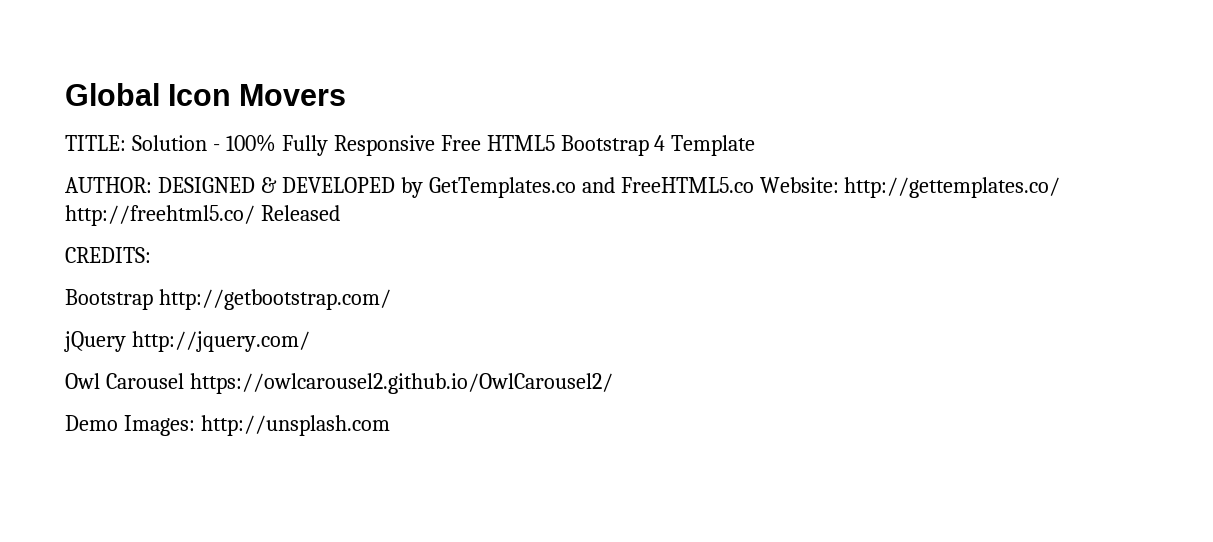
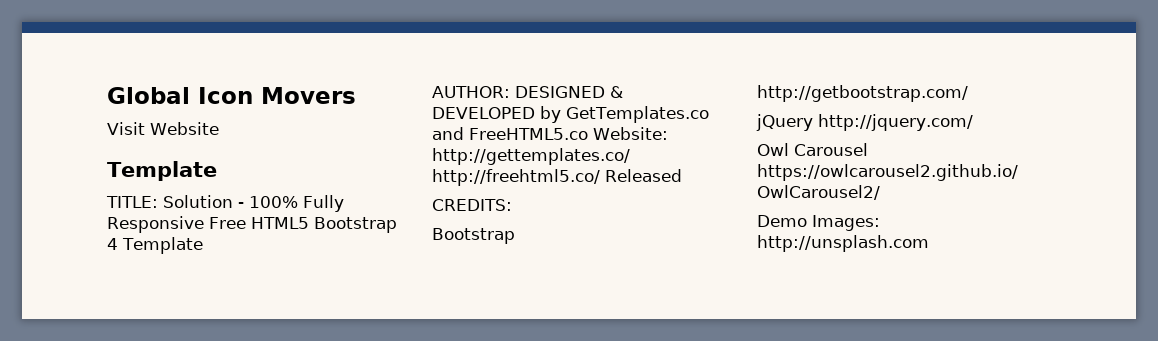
+ Visit Website
+ Template

